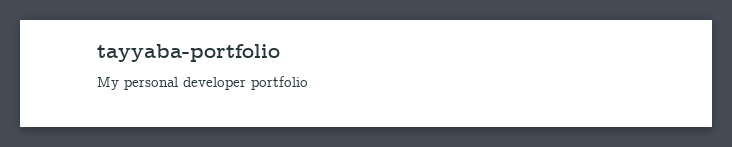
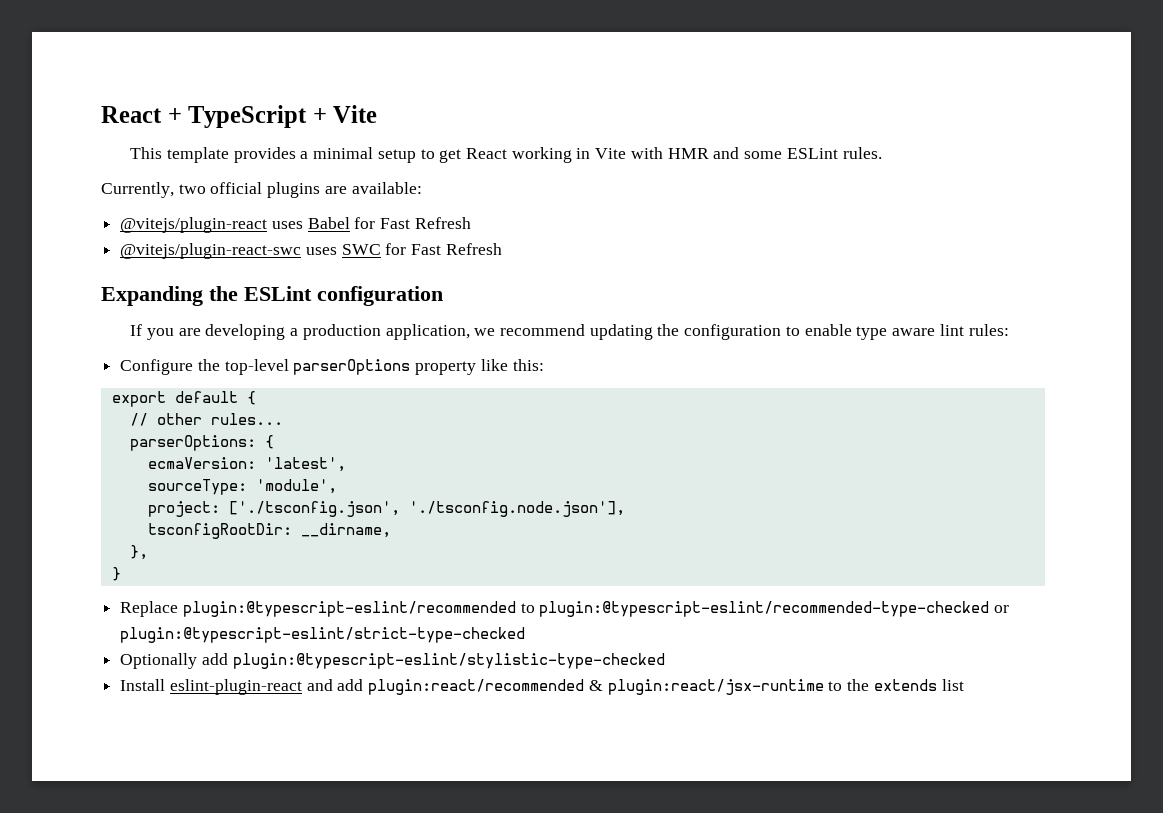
- tayyaba-portfolio
- My personal developer portfolio
+ React + TypeScript + Vite
+ This template provides a minimal setup to get React working in Vite with HMR and some ESLint rules.
+ Currently, two official plugins are available:
+ @vitejs/plugin-react uses Babel for Fast Refresh
+ @vitejs/plugin-react-swc uses SWC for Fast Refresh
+ Expanding the ESLint configuration
+ If you are developing a production application, we recommend updating the configuration to enable type aware lint rules:
+ Configure the top-level parserOptions property like this:
+ export default {
+ // other rules...
+ parserOptions: {
+ ecmaVersion: 'latest',
+ sourceType: 'module',
+ project: ['./tsconfig.json', './tsconfig.node.json'],
+ tsconfigRootDir: __dirname,
+ },
+ }
+ Replace plugin:@typescript-eslint/recommended to plugin:@typescript-eslint/recommended-type-checked or plugin:@typescript-eslint/strict-type-checked
+ Optionally add plugin:@typescript-eslint/stylistic-type-checked
+ Install eslint-plugin-react and add plugin:react/recommended & plugin:react/jsx-runtime to the extends list

